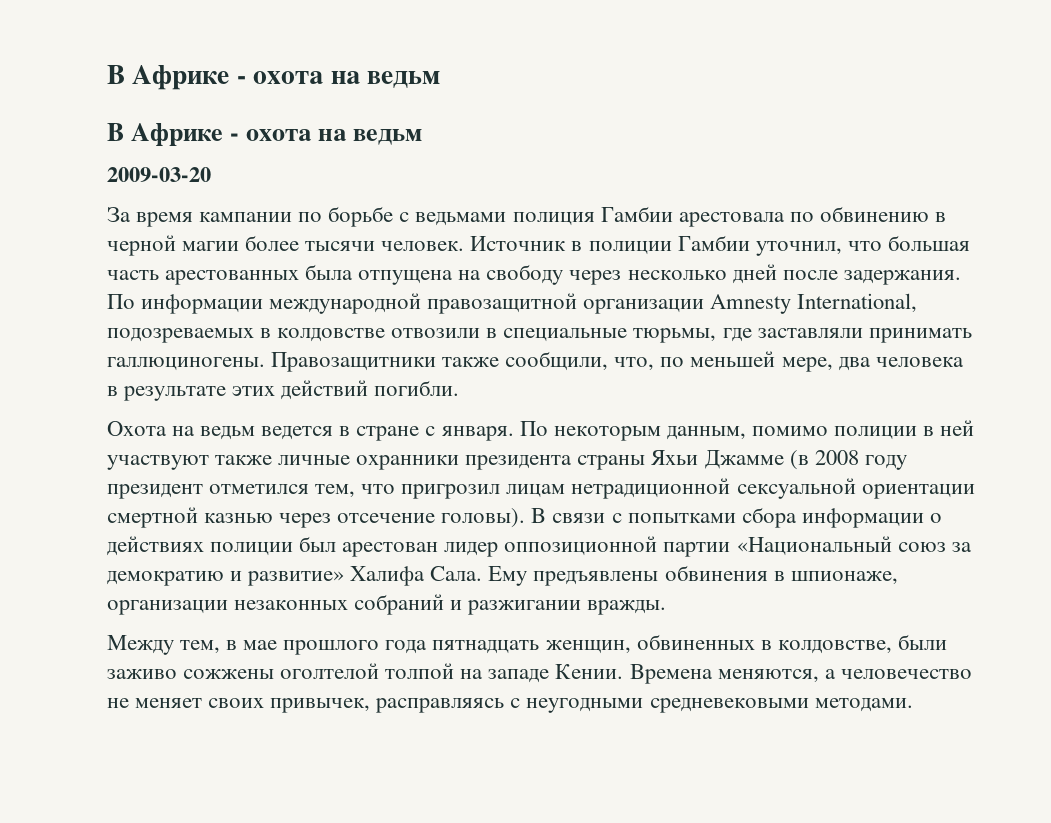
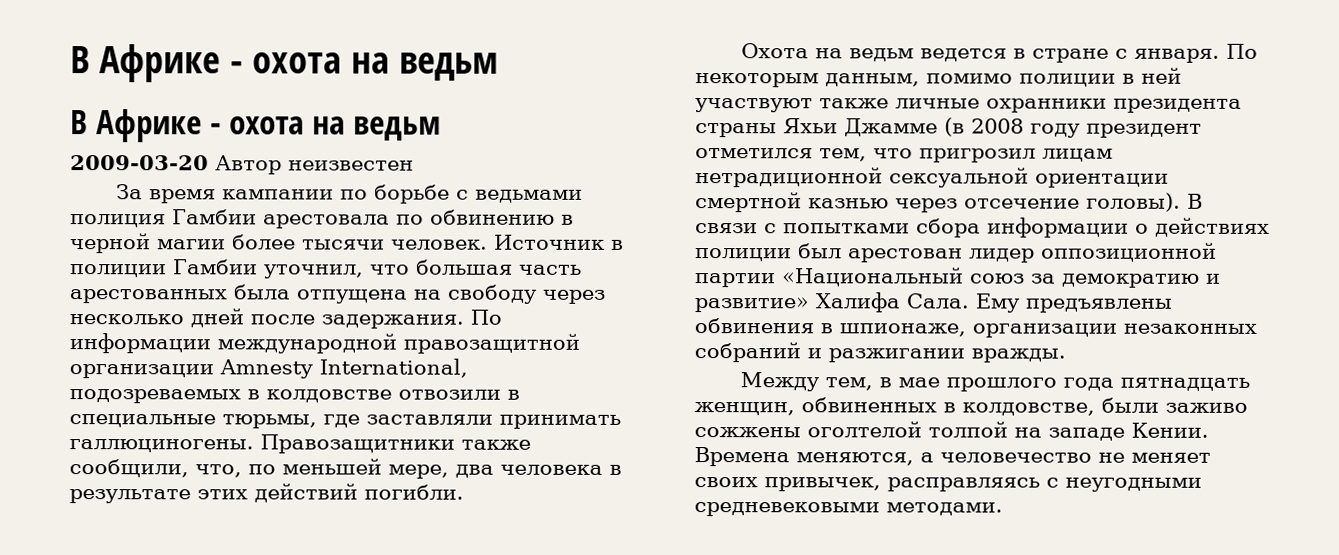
- 2009-03-20
+ 2009-03-20 Автор неизвестен

